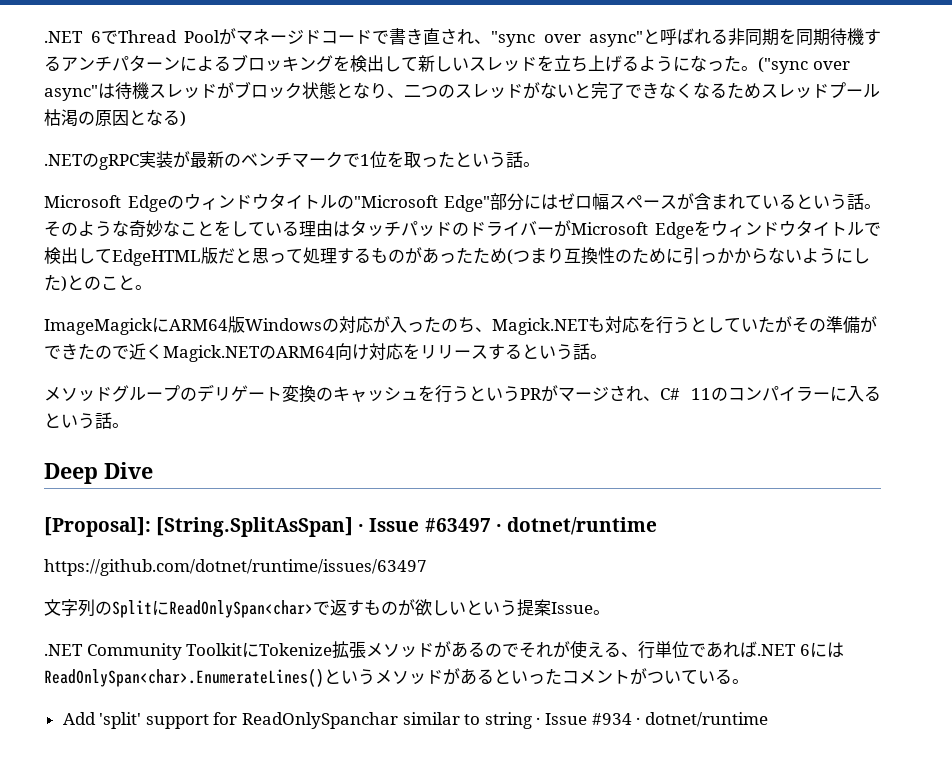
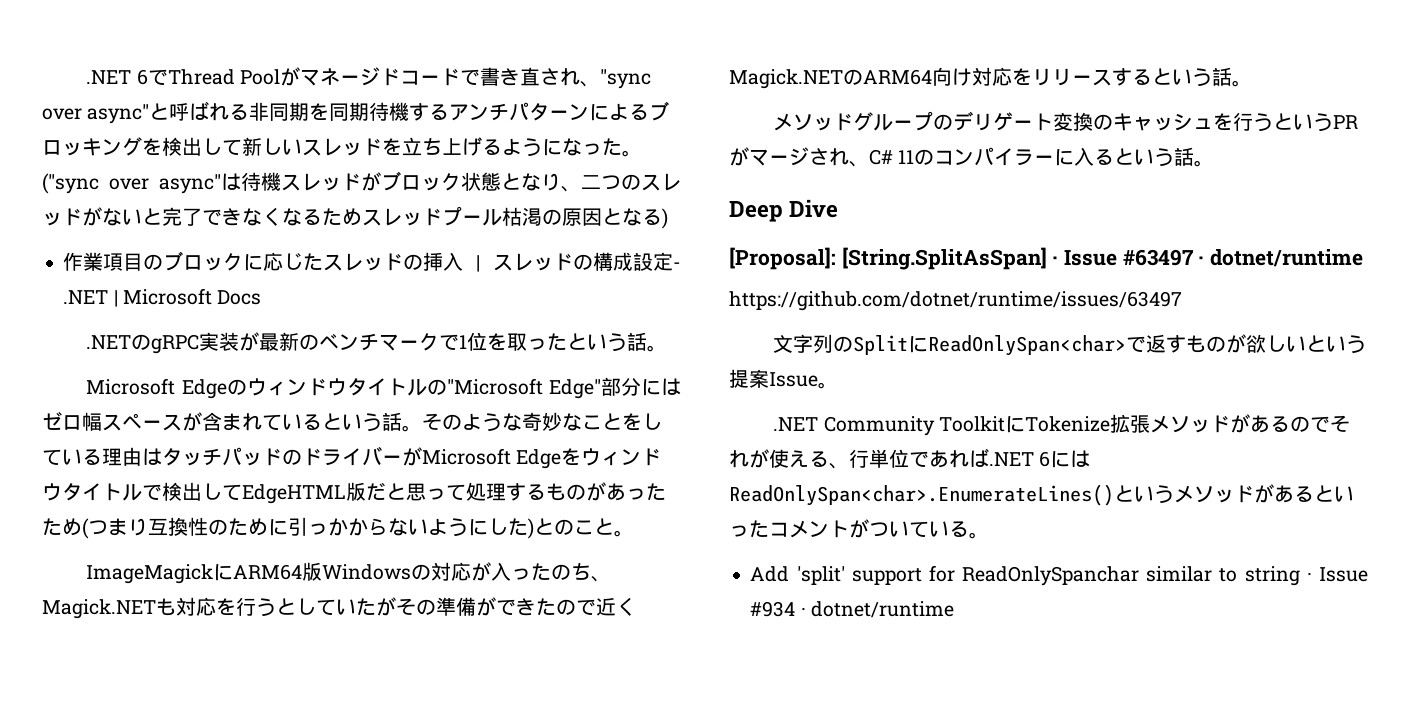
+ 作業項目のブロックに応じたスレッドの挿入 | スレッドの構成設定- .NET | Microsoft Docs

